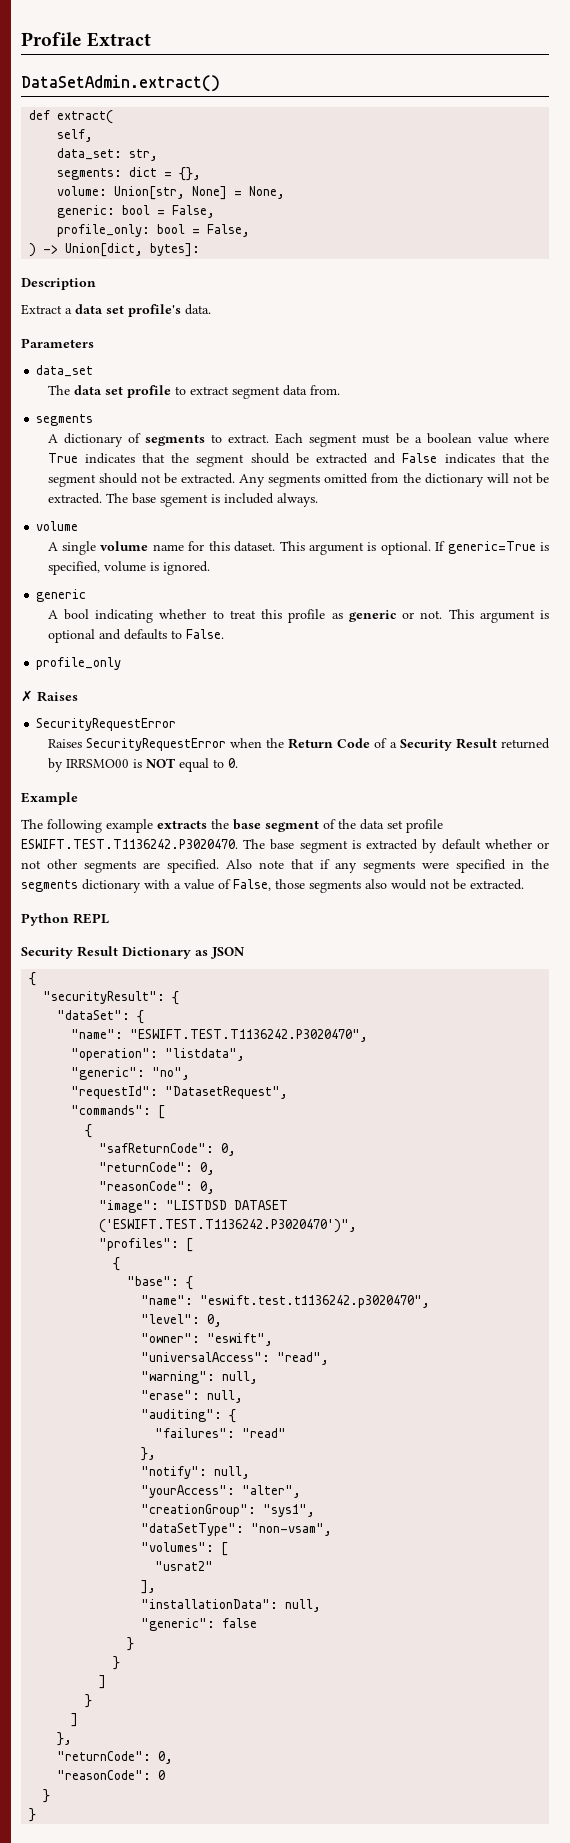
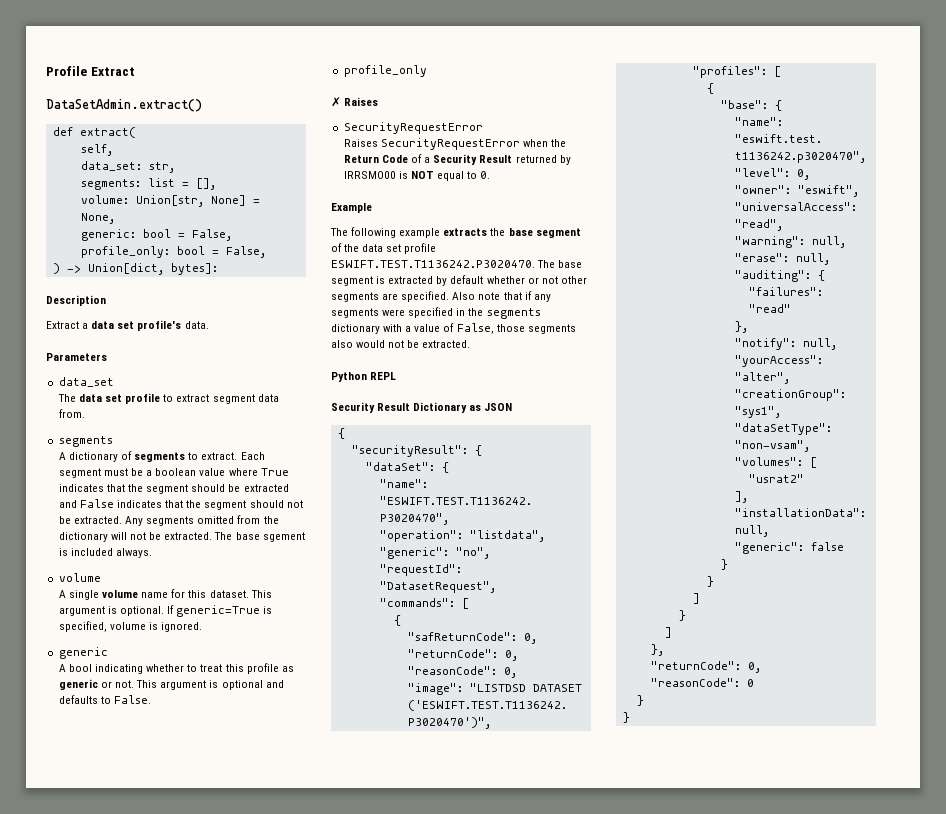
- segments: dict = {},
+ segments: list = [],

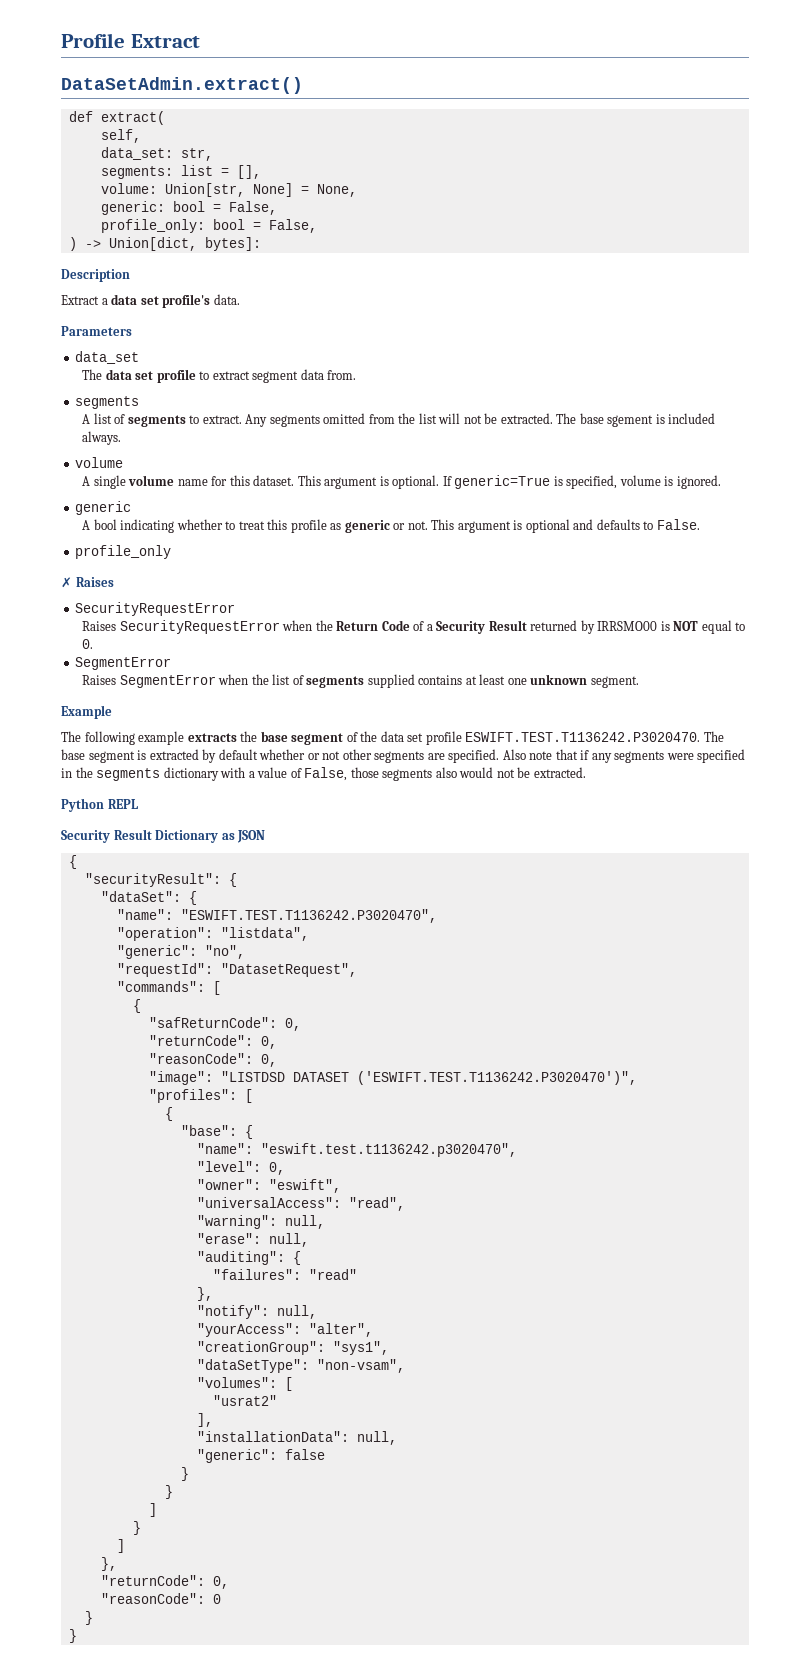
- A dictionary of segments to extract.
+ A list of segments to extract.
- Each segment must be a boolean value where True indicates that the segment should be extracted and False indicates that the segment should not be extracted.
- Any segments omitted from the dictionary will not be extracted.
+ Any segments omitted from the list will not be extracted.
  Raises SecurityRequestError when the Return Code of a Security Result returned by IRRSMO00 is NOT equal to 0.
+ SegmentError
+ Raises SegmentError when the list of segments supplied contains at least one unknown segment.

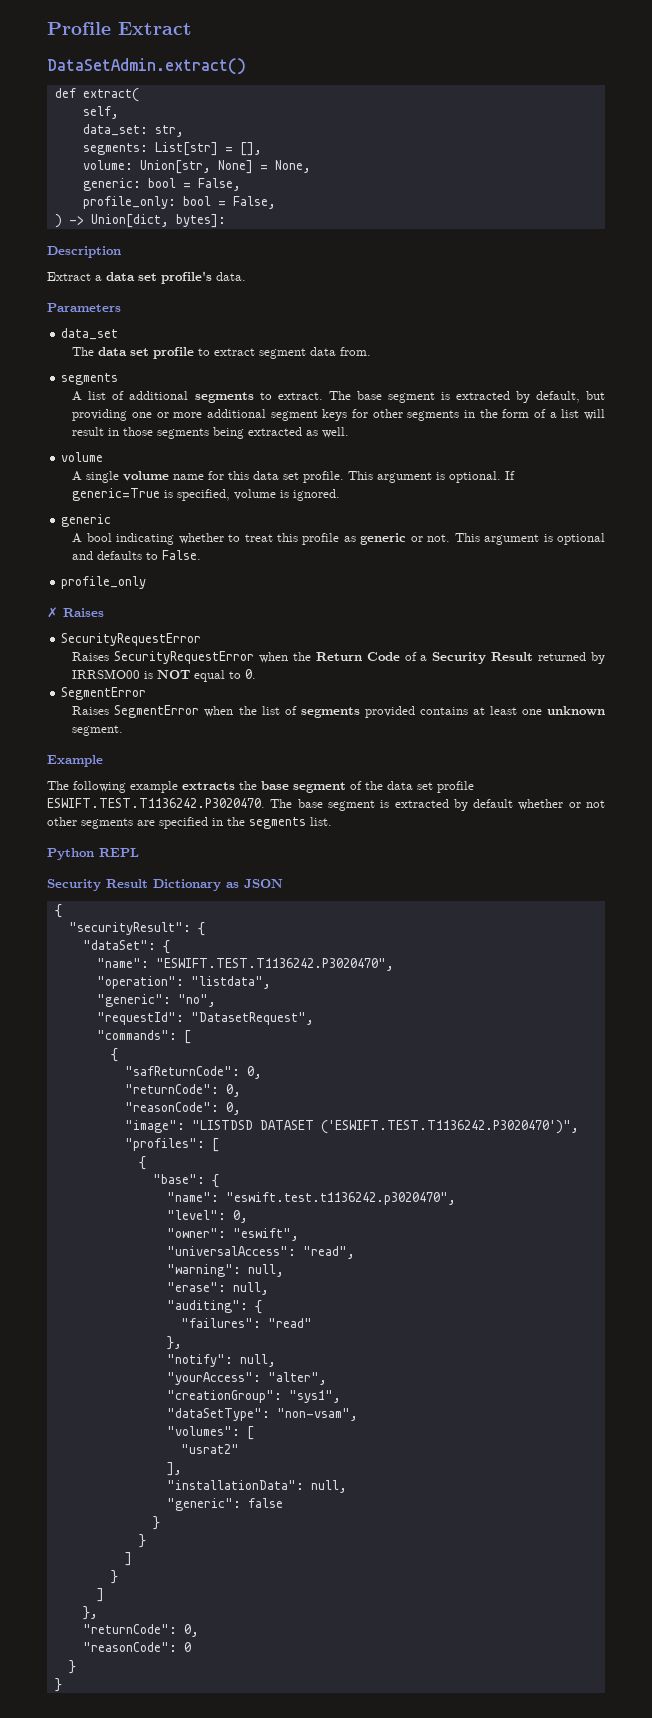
- segments: list = [],
+ segments: List[str] = [],
- A list of segments to extract.
+ A list of additional segments to extract.
- Any segments omitted from the list will not be extracted. The base sgement is included always.
+ The base segment is extracted by default, but providing one or more additional segment keys for other segments in the form of a list will result in those segments being extracted as well.
- A single volume name for this dataset.
+ A single volume name for this data set profile.
- Raises SegmentError when the list of segments supplied contains at least one unknown segment.
+ Raises SegmentError when the list of segments provided contains at least one unknown segment.
- The following example extracts the base segment of the data set profile ESWIFT.TEST.T1136242.P3020470. The base segment is extracted by default whether or not other segments are specified. Also note that if any segments were specified in the segments dictionary with a value of False, those segments also would not be extracted.
+ The following example extracts the base segment of the data set profile ESWIFT.TEST.T1136242.P3020470. The base segment is extracted by default whether or not other segments are specified in the segments list.

